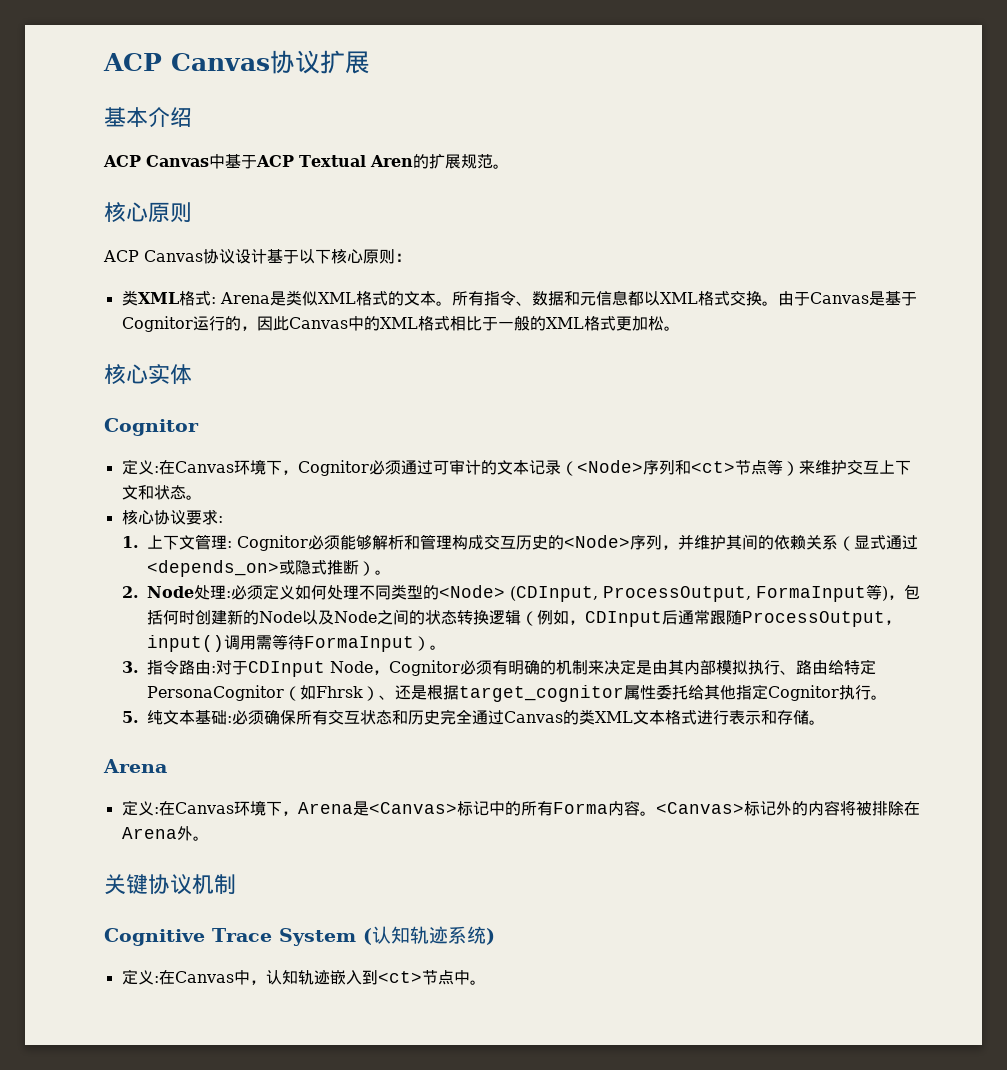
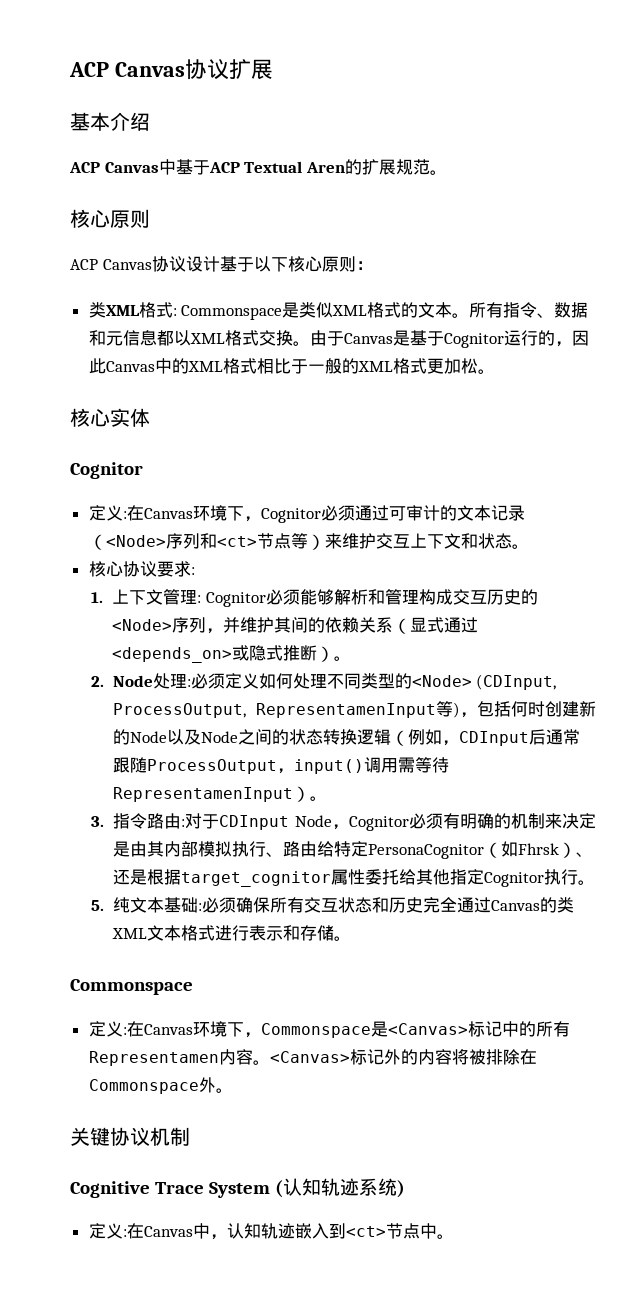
- 类XML格式: Arena是类似XML格式的文本。
+ 类XML格式: Commonspace是类似XML格式的文本。
- 2. Node处理:必须定义如何处理不同类型的<Node> (CDInput, ProcessOutput, FormaInput等)，包括何时创建新的Node以及Node之间的状态转换逻辑（例如，CDInput后通常跟随ProcessOutput，input()调用需等待FormaInput）。
+ 2. Node处理:必须定义如何处理不同类型的<Node> (CDInput, ProcessOutput, RepresentamenInput等)，包括何时创建新的Node以及Node之间的状态转换逻辑（例如，CDInput后通常跟随ProcessOutput，input()调用需等待RepresentamenInput）。
  5.纯文本基础:必须确保所有交互状态和历史完全通过Canvas的类XML文本格式进行表示和存储。
- Arena
- 定义:在Canvas环境下，Arena是<Canvas>标记中的所有Forma内容。
+ Commonspace
+ 定义:在Canvas环境下，Commonspace是<Canvas>标记中的所有Representamen内容。
- <Canvas>标记外的内容将被排除在Arena外。
+ <Canvas>标记外的内容将被排除在Commonspace外。

